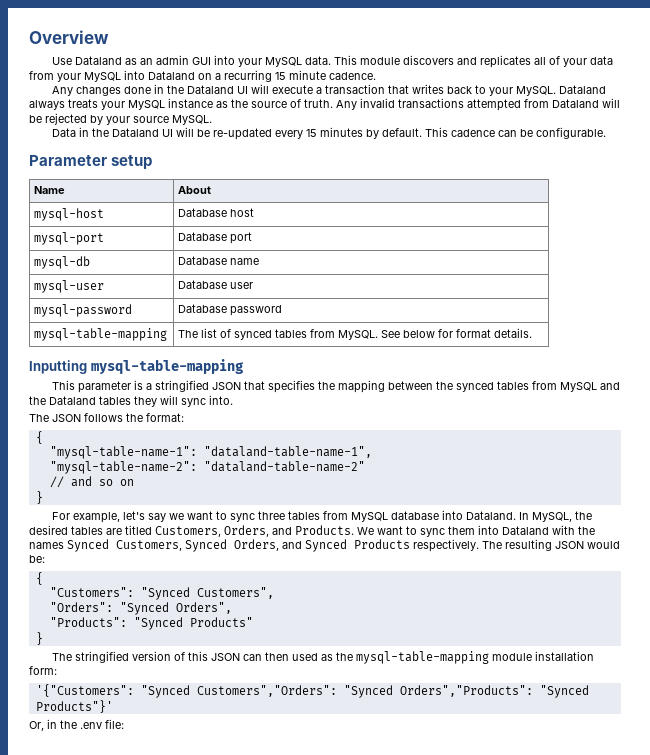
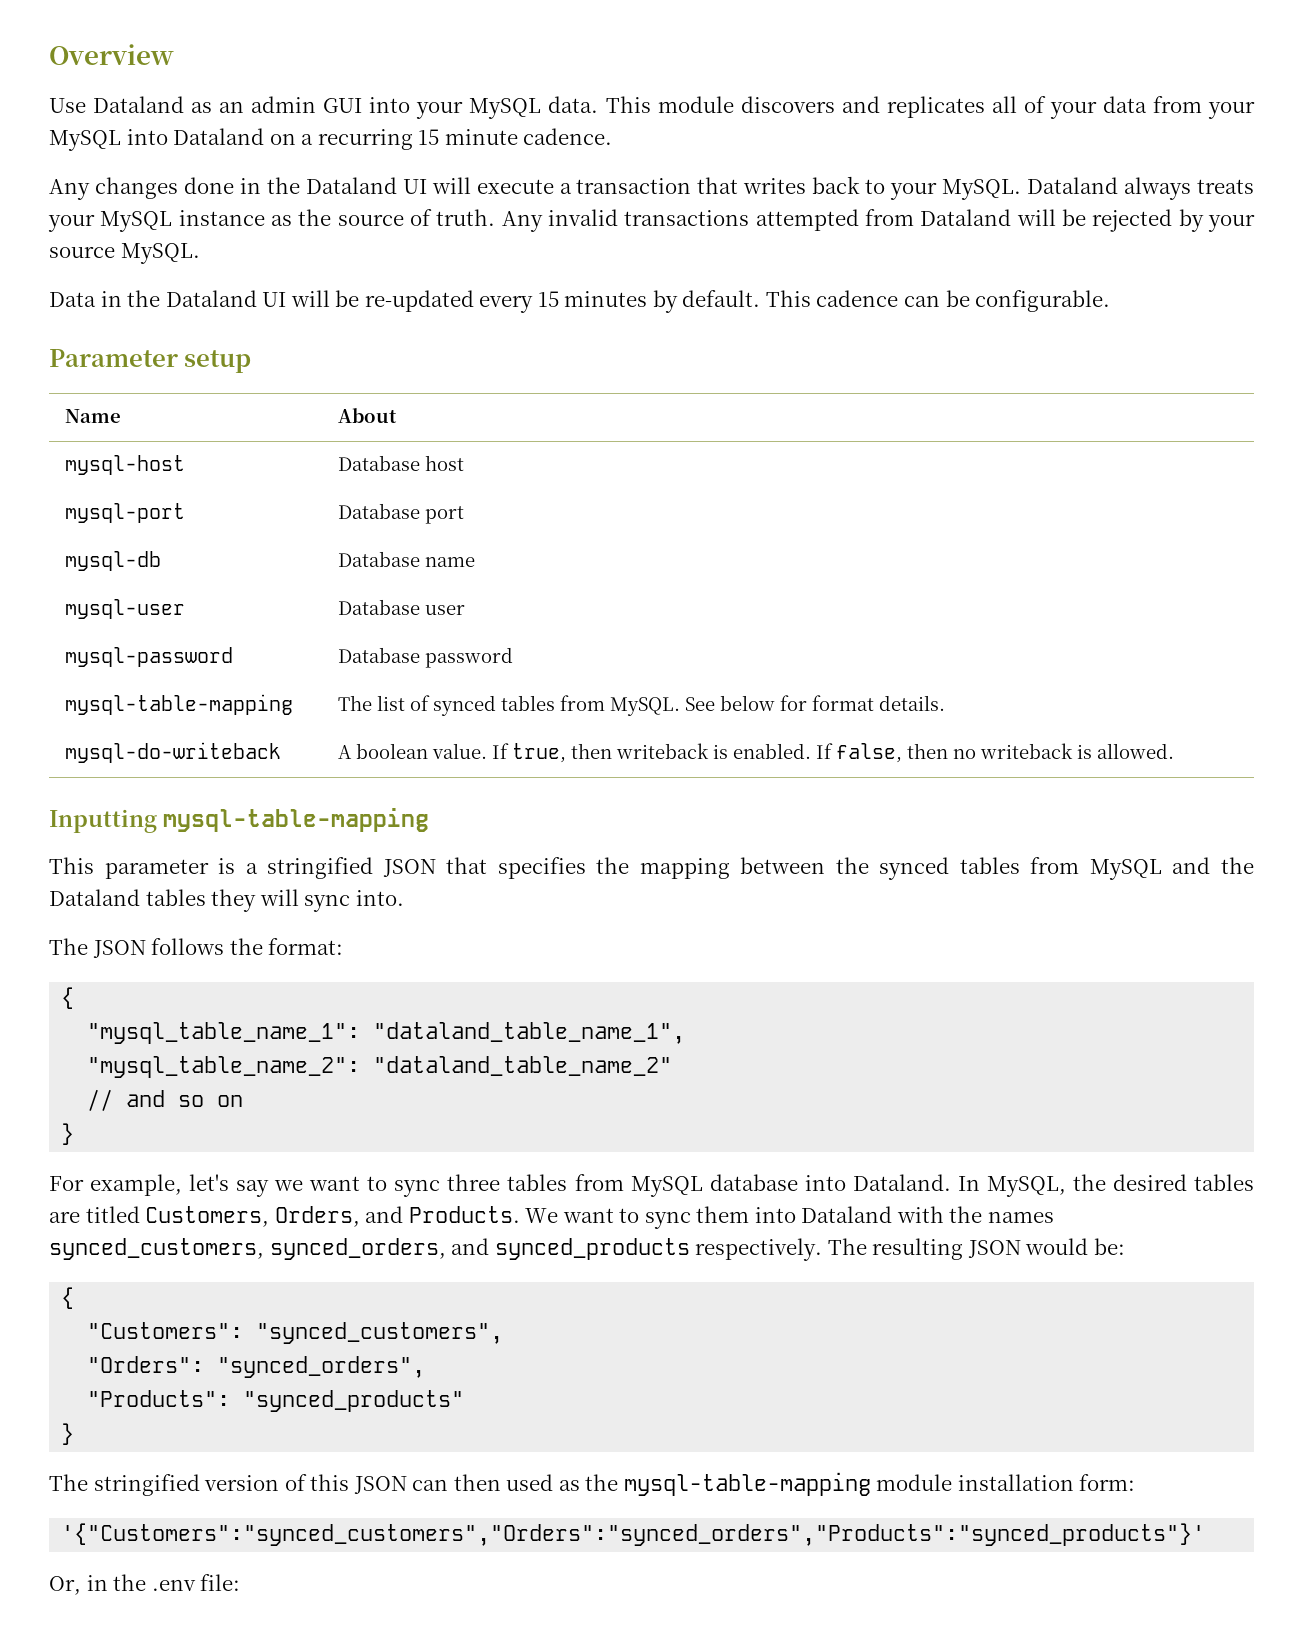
+ mysql-do-writeback | A boolean value. If true, then writeback is enabled. If false, then no writeback is allowed.
- "mysql-table-name-1": "dataland-table-name-1",
- "mysql-table-name-2": "dataland-table-name-2"
+ "mysql_table_name_1": "dataland_table_name_1",
+ "mysql_table_name_2": "dataland_table_name_2"
- We want to sync them into Dataland with the names Synced Customers, Synced Orders, and Synced Products respectively.
+ We want to sync them into Dataland with the names synced_customers, synced_orders, and synced_products respectively.
- "Customers": "Synced Customers",
+ "Customers": "synced_customers",
- "Orders": "Synced Orders",
+ "Orders": "synced_orders",
- "Products": "Synced Products"
+ "Products": "synced_products"
- '{"Customers": "Synced Customers","Orders": "Synced Orders","Products": "Synced Products"}'
+ '{"Customers":"synced_customers","Orders":"synced_orders","Products":"synced_products"}'

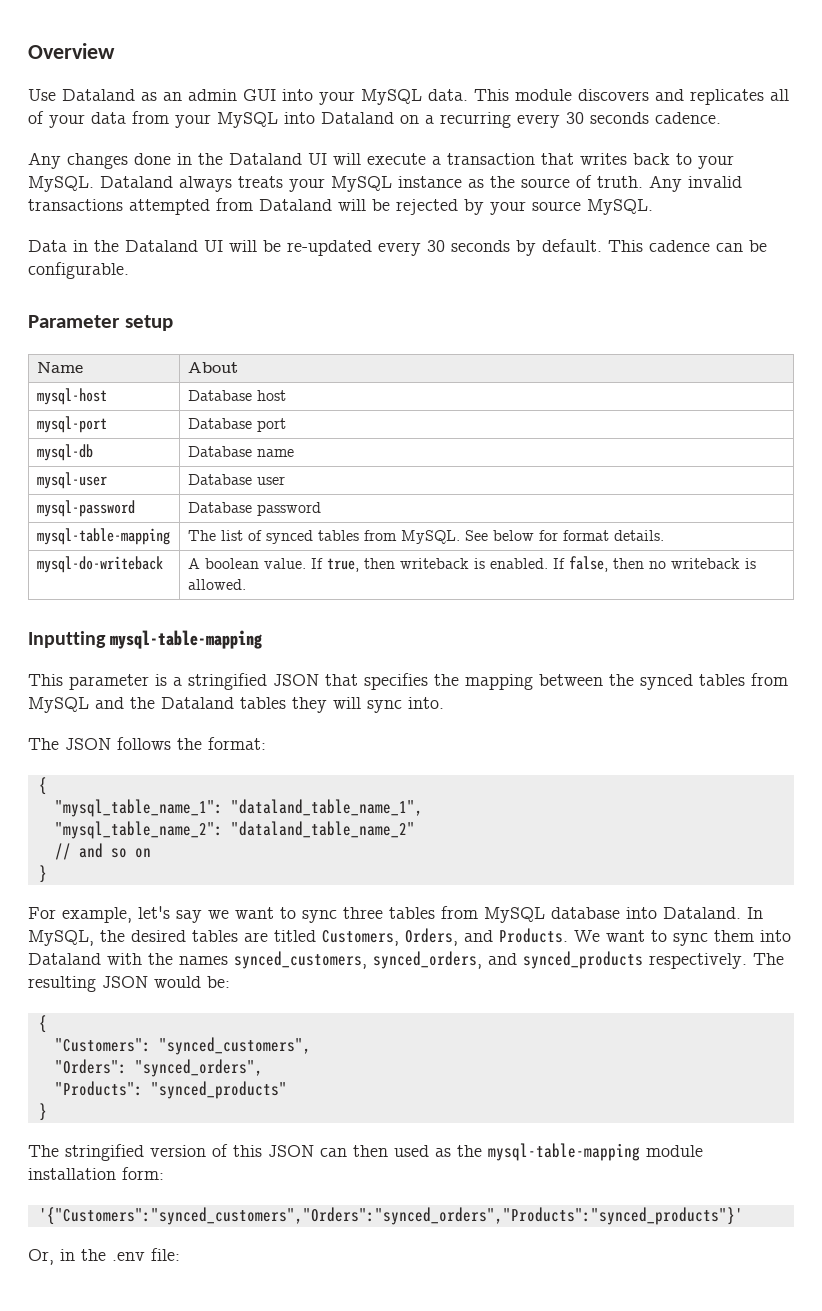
- This module discovers and replicates all of your data from your MySQL into Dataland on a recurring 15 minute cadence.
+ This module discovers and replicates all of your data from your MySQL into Dataland on a recurring every 30 seconds cadence.
- Data in the Dataland UI will be re-updated every 15 minutes by default.
+ Data in the Dataland UI will be re-updated every 30 seconds by default.

